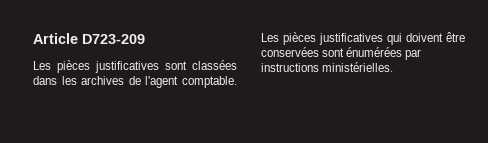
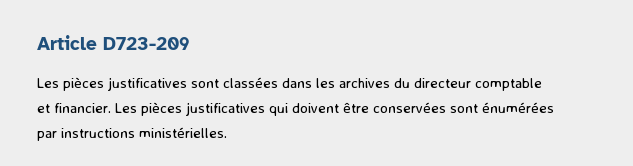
- Les pièces justificatives sont classées dans les archives de l'agent comptable.
+ Les pièces justificatives sont classées dans les archives du directeur comptable et financier.

